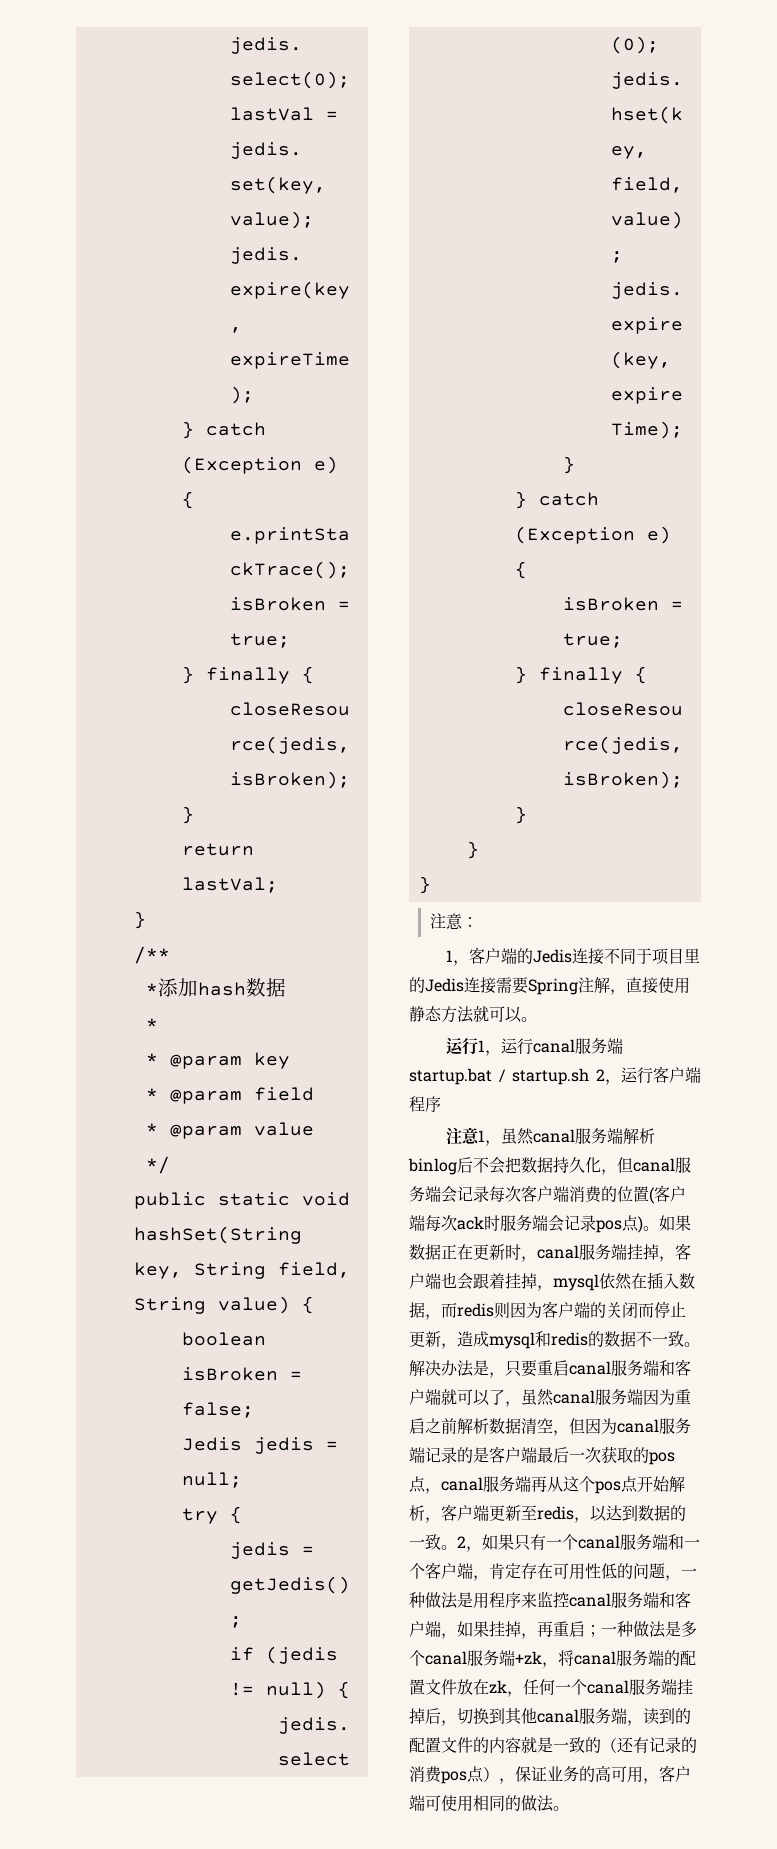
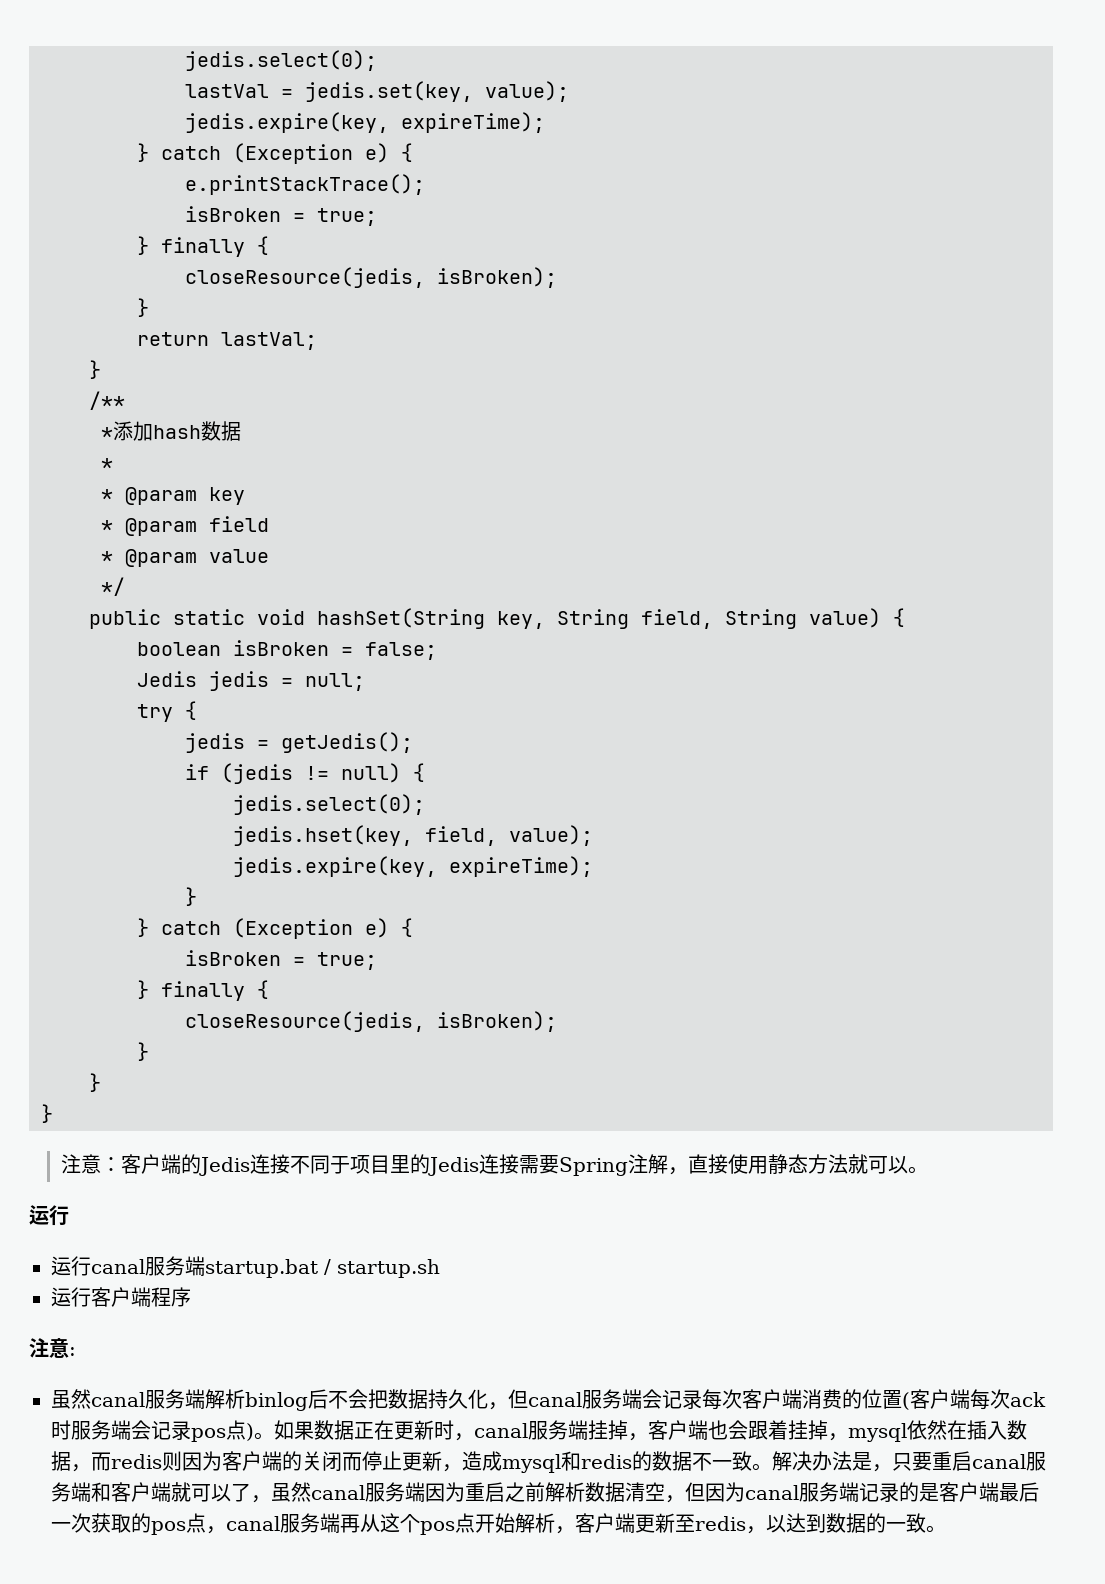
- 注意：
- 1，客户端的Jedis连接不同于项目里的Jedis连接需要Spring注解，直接使用静态方法就可以。
- 运行1，运行canal服务端startup.bat / startup.sh 2，运行客户端程序
- 注意1，虽然canal服务端解析binlog后不会把数据持久化，但canal服务端会记录每次客户端消费的位置(客户端每次ack时服务端会记录pos点)。
+ 注意：客户端的Jedis连接不同于项目里的Jedis连接需要Spring注解，直接使用静态方法就可以。
+ 运行
+ 运行canal服务端startup.bat / startup.sh
+ 运行客户端程序
+ 注意:
+ 虽然canal服务端解析binlog后不会把数据持久化，但canal服务端会记录每次客户端消费的位置(客户端每次ack时服务端会记录pos点)。
- 2，如果只有一个canal服务端和一个客户端，肯定存在可用性低的问题，一种做法是用程序来监控canal服务端和客户端，如果挂掉，再重启；一种做法是多个canal服务端+zk，将canal服务端的配置文件放在zk，任何一个canal服务端挂掉后，切换到其他canal服务端，读到的配置文件的内容就是一致的（还有记录的消费pos点），保证业务的高可用，客户端可使用相同的做法。

